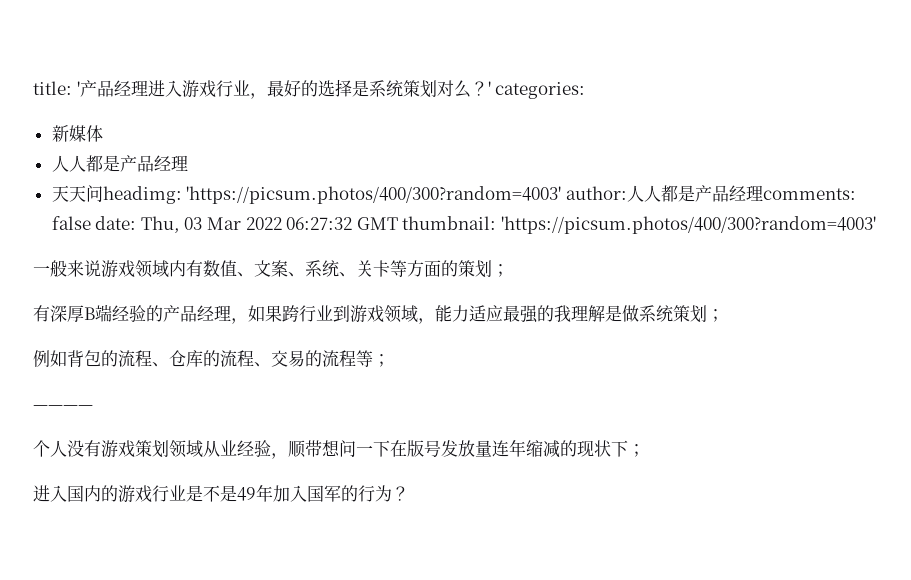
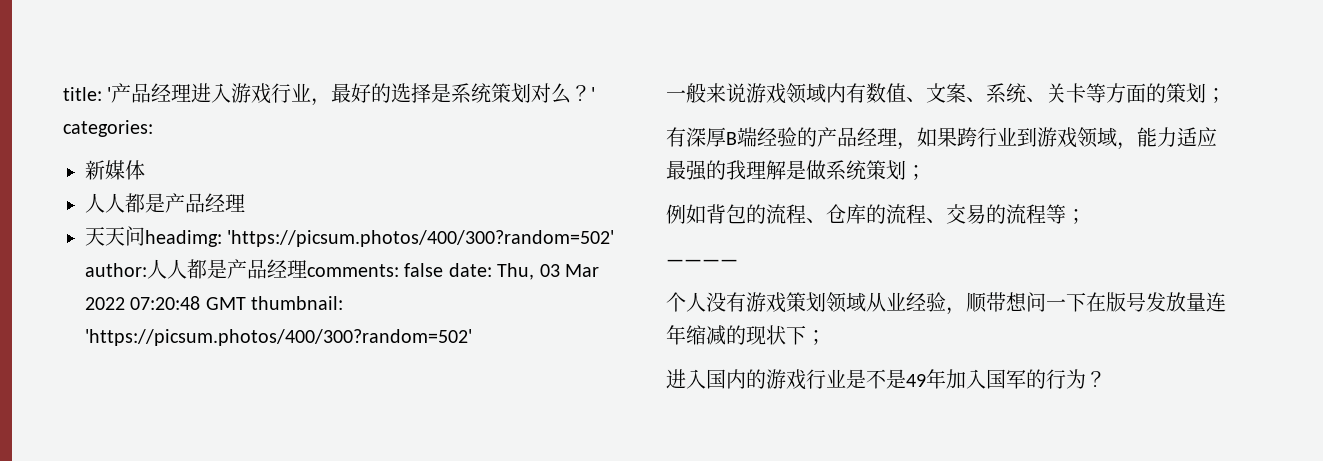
- 天天问headimg: 'https://picsum.photos/400/300?random=4003' author:人人都是产品经理comments: false date: Thu, 03 Mar 2022 06:27:32 GMT thumbnail: 'https://picsum.photos/400/300?random=4003'
+ 天天问headimg: 'https://picsum.photos/400/300?random=502' author:人人都是产品经理comments: false date: Thu, 03 Mar 2022 07:20:48 GMT thumbnail: 'https://picsum.photos/400/300?random=502'

